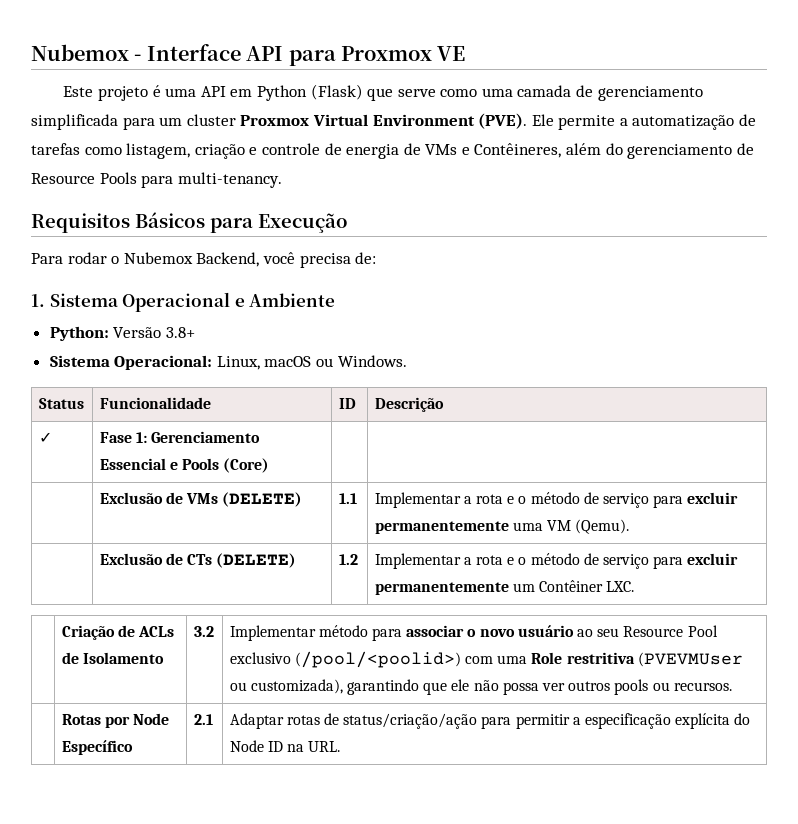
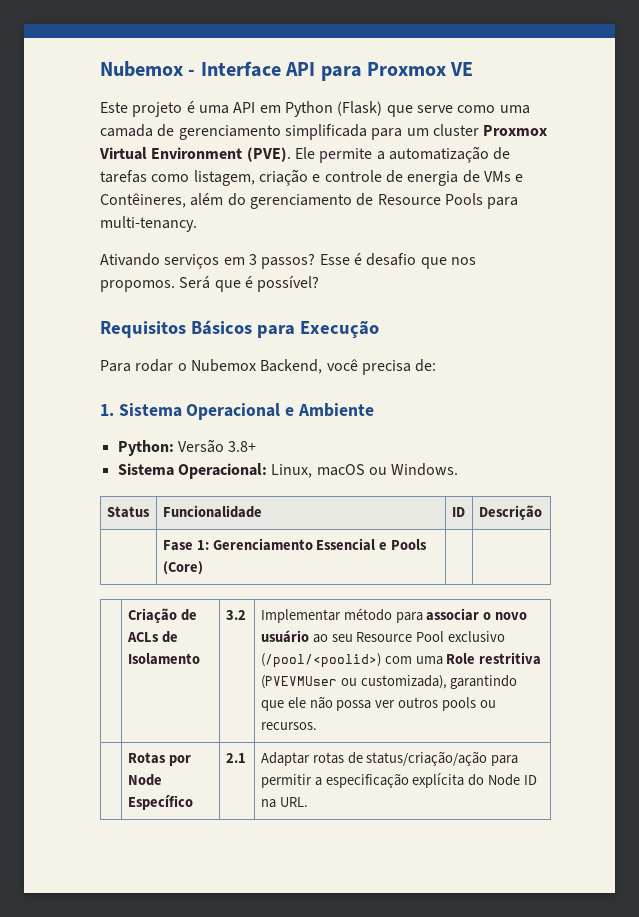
+ Ativando serviços em 3 passos? Esse é desafio que nos propomos. Será que é possível?
- ✓ | Fase 1: Gerenciamento Essencial e Pools (Core) | |
+ | Fase 1: Gerenciamento Essencial e Pools (Core) | |
- | Exclusão de VMs (DELETE) | 1.1 | Implementar a rota e o método de serviço para excluir permanentemente uma VM (Qemu).
- | Exclusão de CTs (DELETE) | 1.2 | Implementar a rota e o método de serviço para excluir permanentemente um Contêiner LXC.

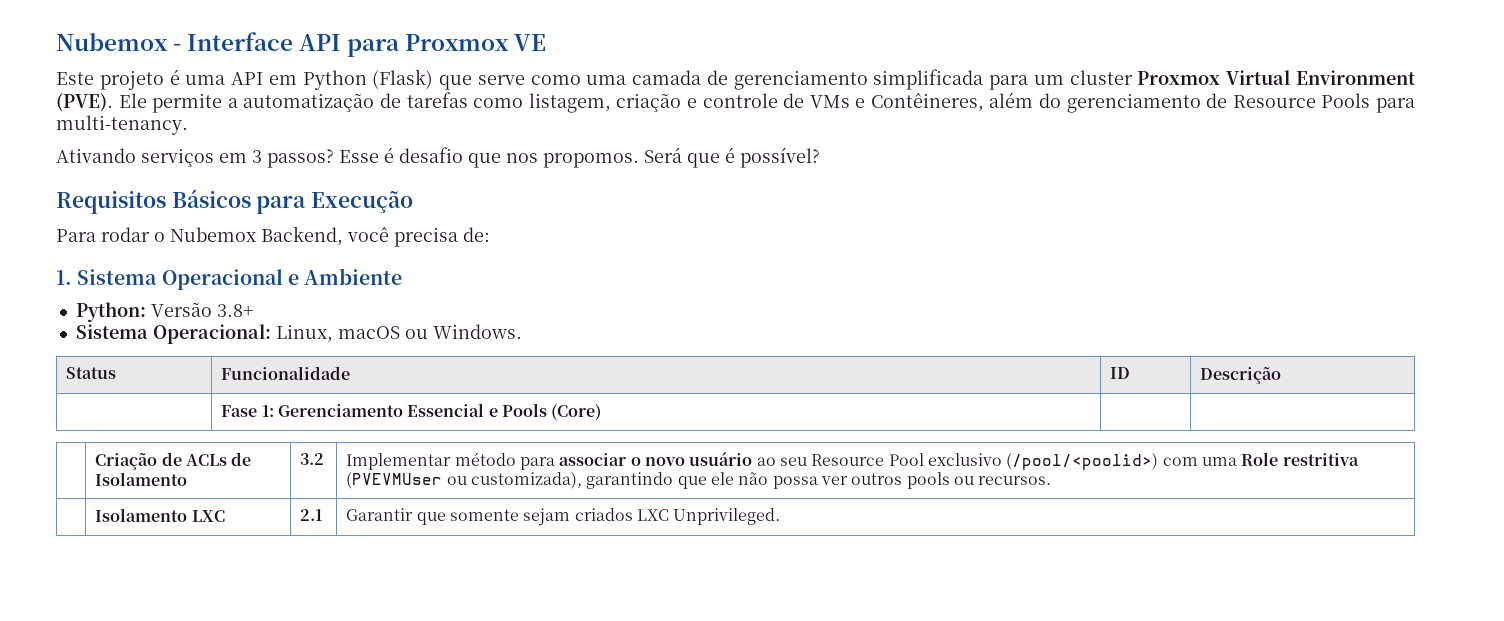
- Ele permite a automatização de tarefas como listagem, criação e controle de energia de VMs e Contêineres, além do gerenciamento de Resource Pools para multi-tenancy.
+ Ele permite a automatização de tarefas como listagem, criação e controle de VMs e Contêineres, além do gerenciamento de Resource Pools para multi-tenancy.
- | Rotas por Node Específico | 2.1 | Adaptar rotas de status/criação/ação para permitir a especificação explícita do Node ID na URL.
+ | Isolamento LXC | 2.1 | Garantir que somente sejam criados LXC Unprivileged.

